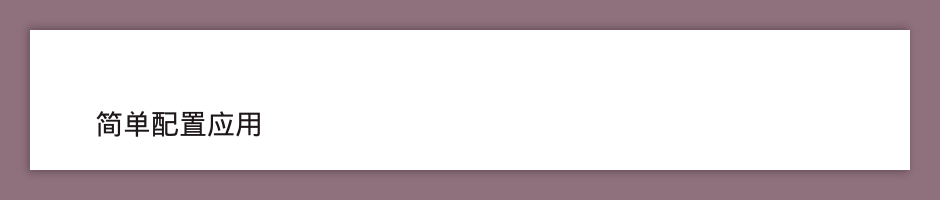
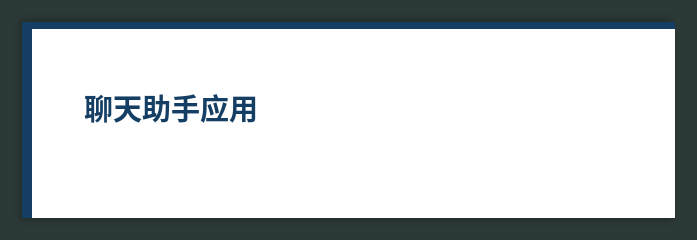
- 简单配置应用
+ 聊天助手应用

